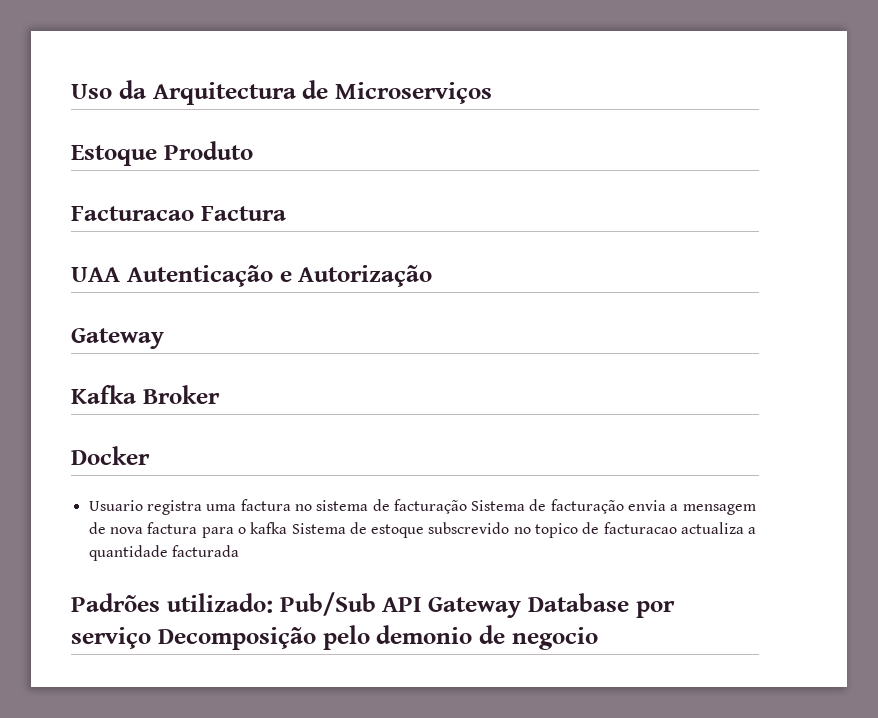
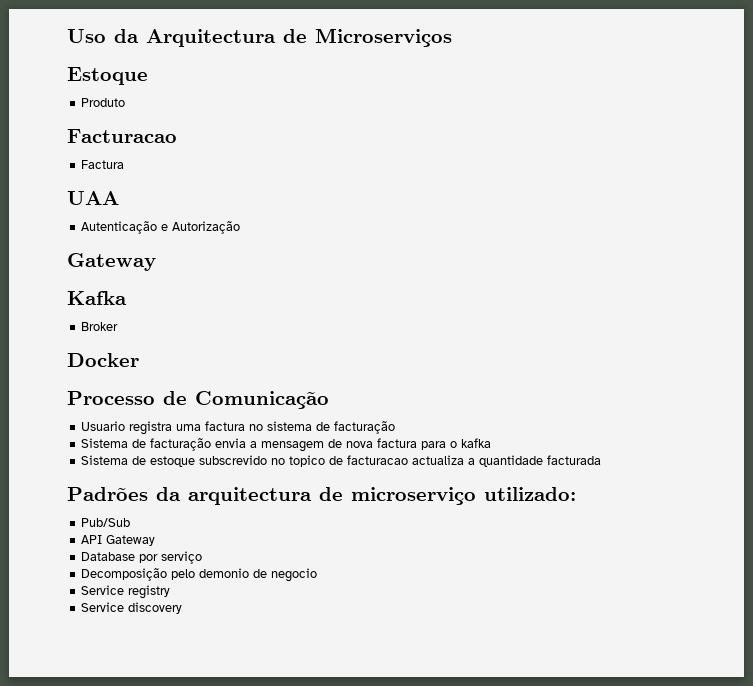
- Estoque Produto
+ Estoque
+ Produto
- Facturacao Factura
+ Facturacao
+ Factura
- UAA Autenticação e Autorização
+ UAA
+ Autenticação e Autorização
- Kafka Broker
+ Kafka
+ Broker
+ Processo de Comunicação
- Usuario registra uma factura no sistema de facturação Sistema de facturação envia a mensagem de nova factura para o kafka Sistema de estoque subscrevido no topico de facturacao actualiza a quantidade facturada
+ Usuario registra uma factura no sistema de facturação
+ Sistema de facturação envia a mensagem de nova factura para o kafka
+ Sistema de estoque subscrevido no topico de facturacao actualiza a quantidade facturada
- Padrões utilizado: Pub/Sub API Gateway Database por serviço Decomposição pelo demonio de negocio
+ Padrões da arquitectura de microserviço utilizado:
+ Pub/Sub
+ API Gateway
+ Database por serviço
+ Decomposição pelo demonio de negocio
+ Service registry
+ Service discovery

